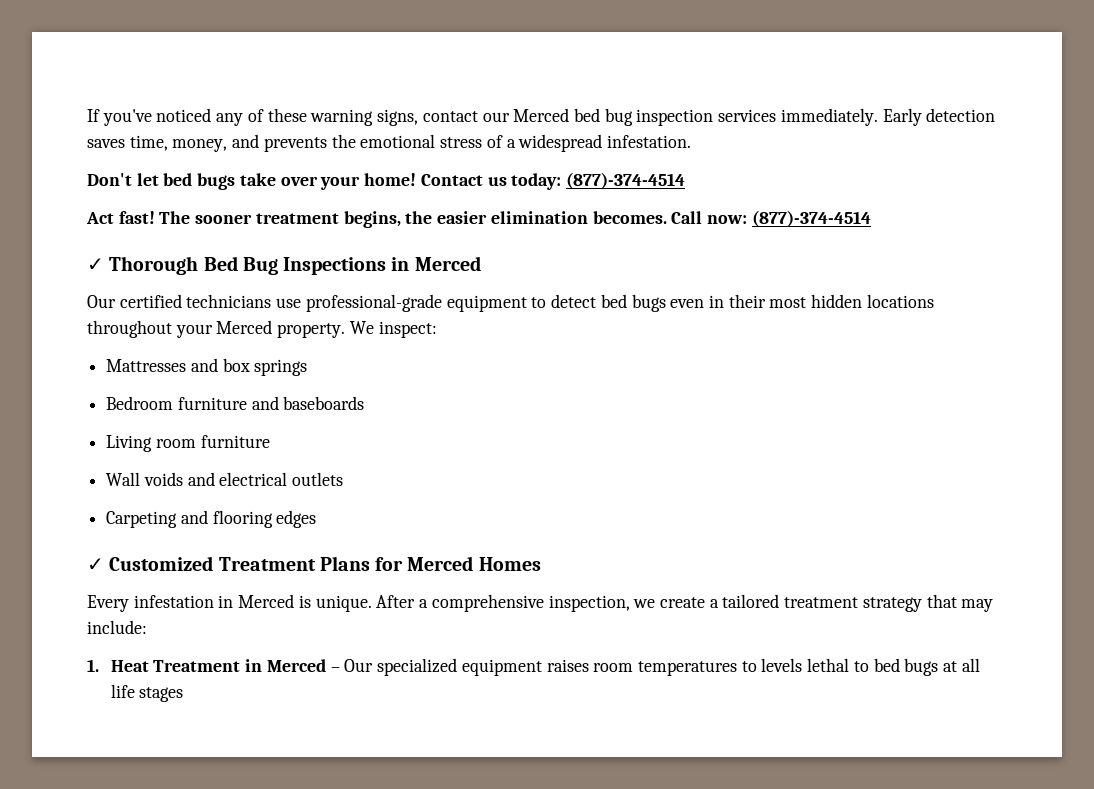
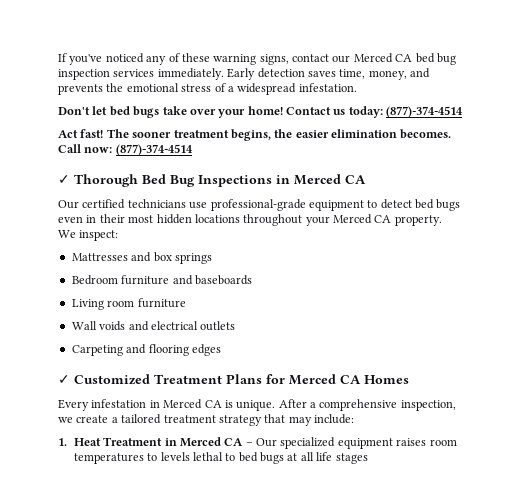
- If you've noticed any of these warning signs, contact our Merced bed bug inspection services immediately.
+ If you've noticed any of these warning signs, contact our Merced CA bed bug inspection services immediately.
- ✓ Thorough Bed Bug Inspections in Merced
+ ✓ Thorough Bed Bug Inspections in Merced CA
- Our certified technicians use professional-grade equipment to detect bed bugs even in their most hidden locations throughout your Merced property.
+ Our certified technicians use professional-grade equipment to detect bed bugs even in their most hidden locations throughout your Merced CA property.
- ✓ Customized Treatment Plans for Merced Homes
+ ✓ Customized Treatment Plans for Merced CA Homes
- Every infestation in Merced is unique.
+ Every infestation in Merced CA is unique.
- 1. Heat Treatment in Merced – Our specialized equipment raises room temperatures to levels lethal to bed bugs at all life stages
+ 1. Heat Treatment in Merced CA – Our specialized equipment raises room temperatures to levels lethal to bed bugs at all life stages

